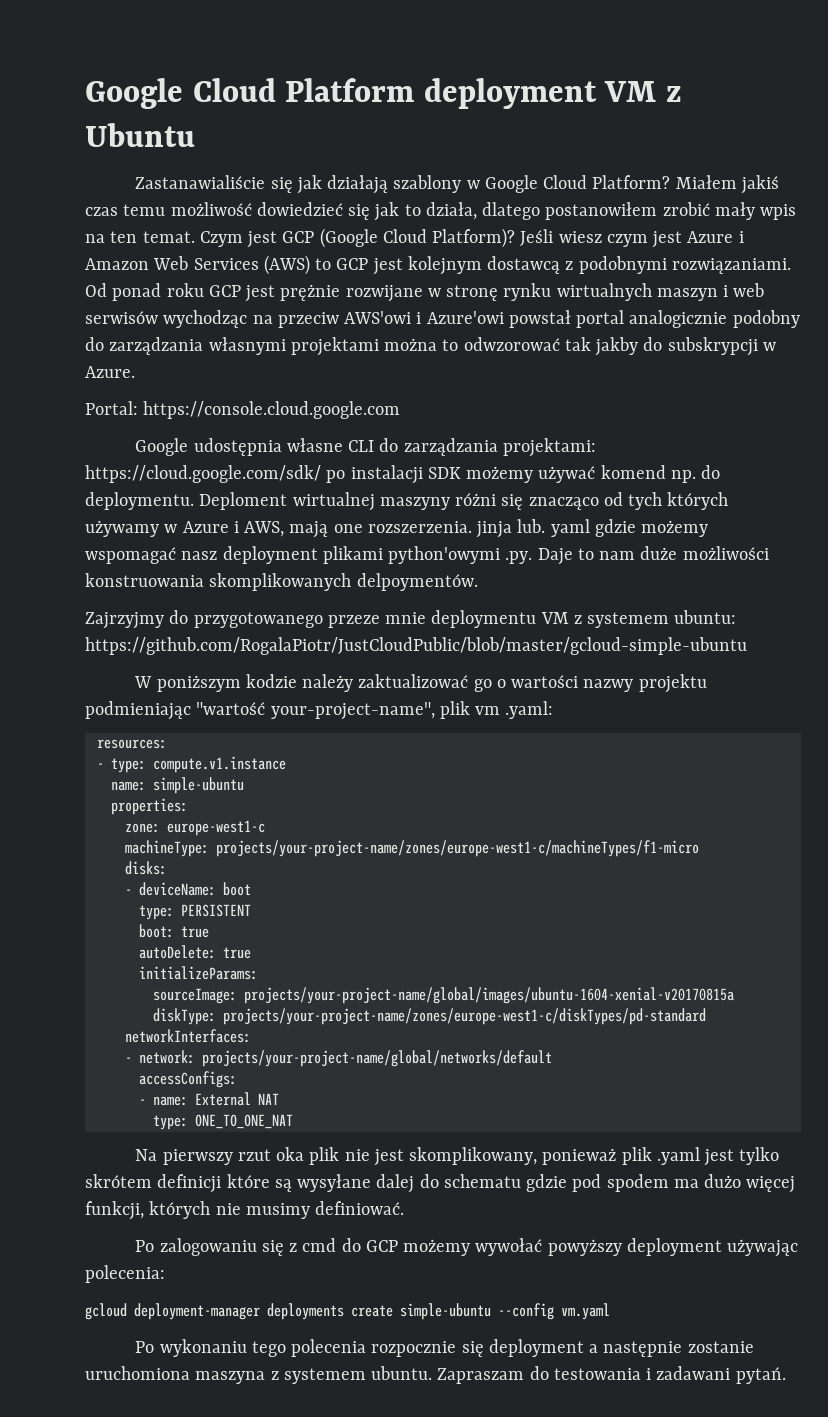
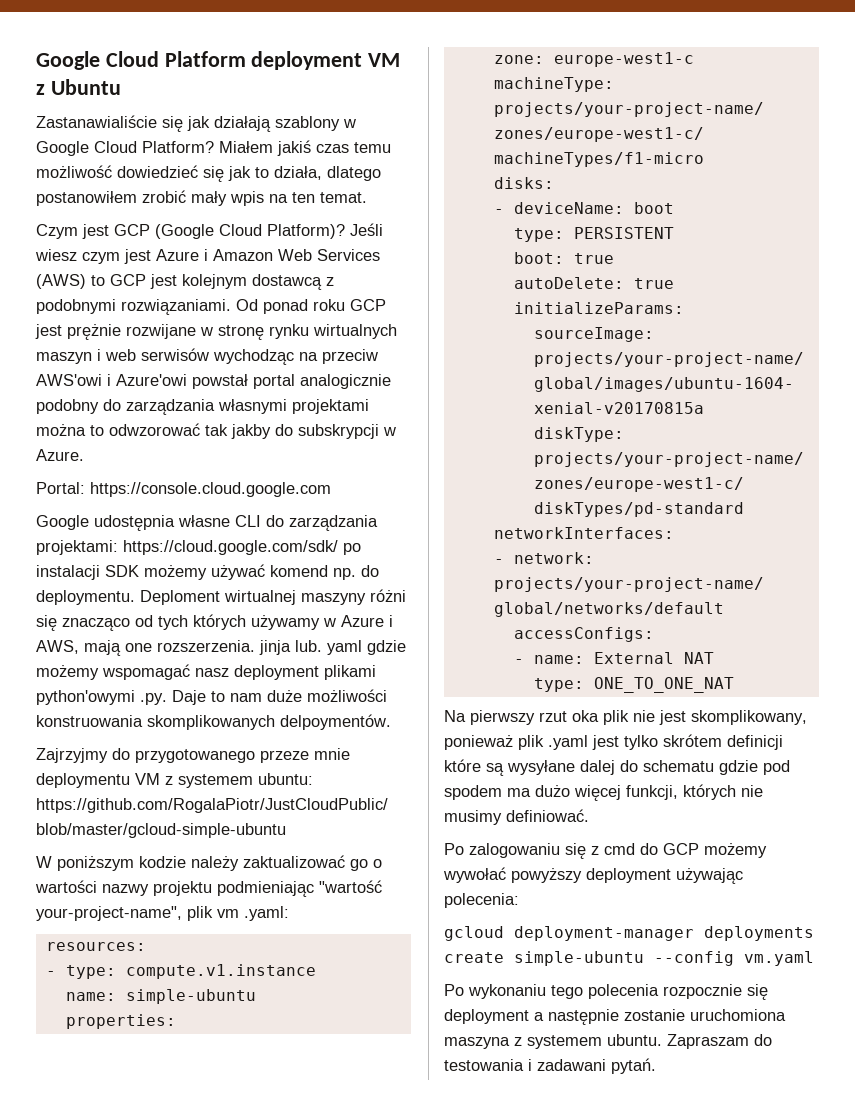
- Miałem jakiś czas temu możliwość dowiedzieć się jak to działa, dlatego postanowiłem zrobić mały wpis na ten temat. Czym jest GCP (Google Cloud Platform)?
+ Miałem jakiś czas temu możliwość dowiedzieć się jak to działa, dlatego postanowiłem zrobić mały wpis na ten temat.
+ Czym jest GCP (Google Cloud Platform)?

